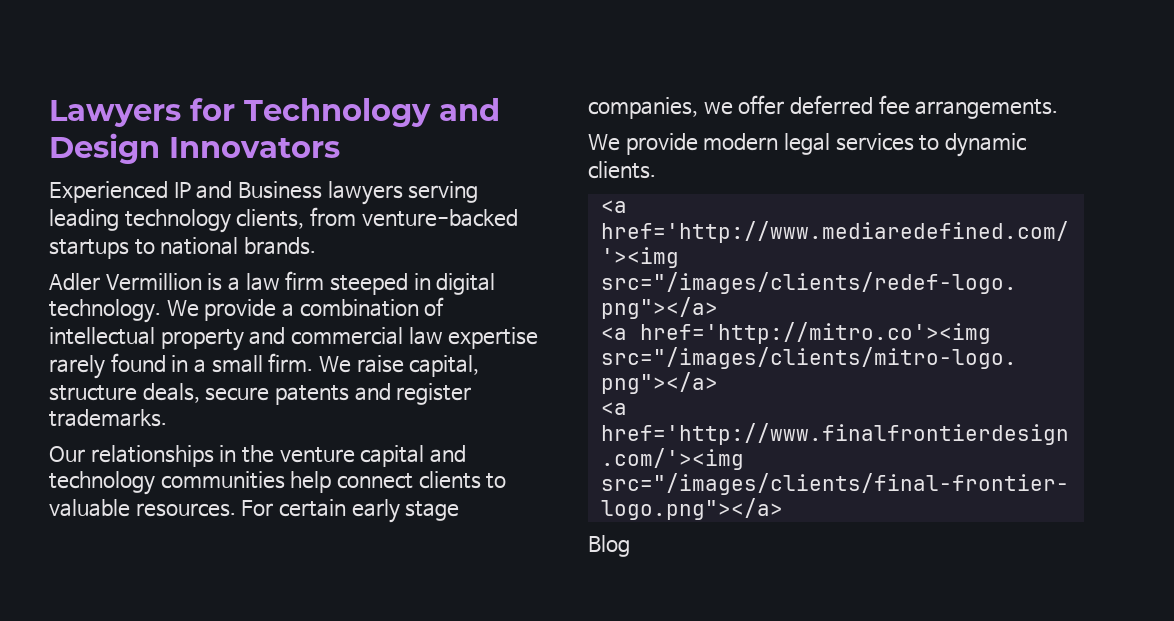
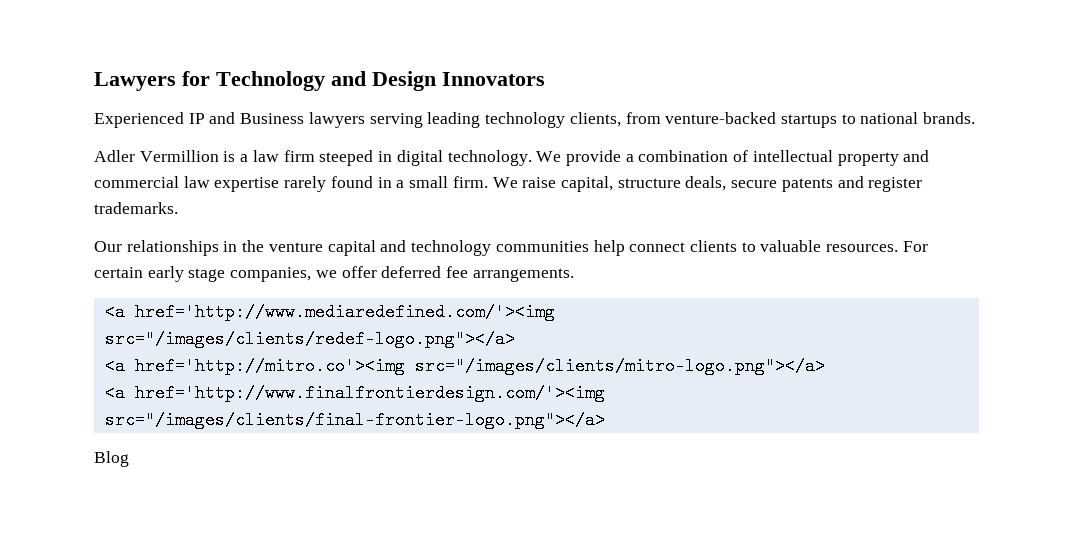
- We provide modern legal services to dynamic clients.

